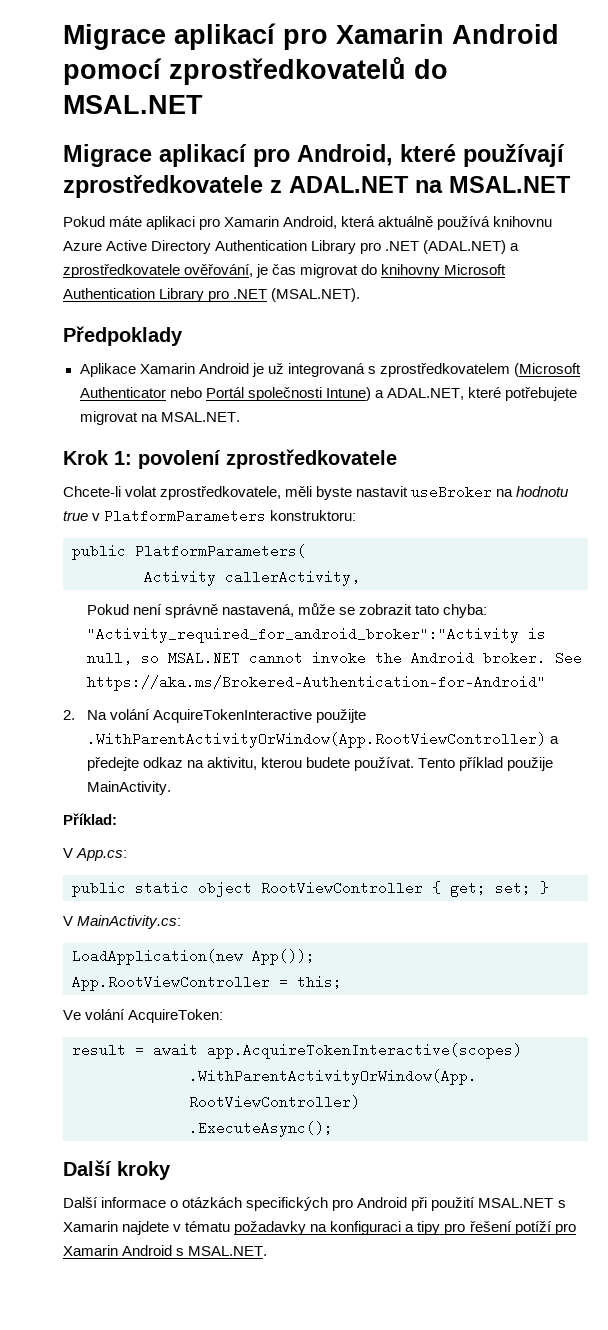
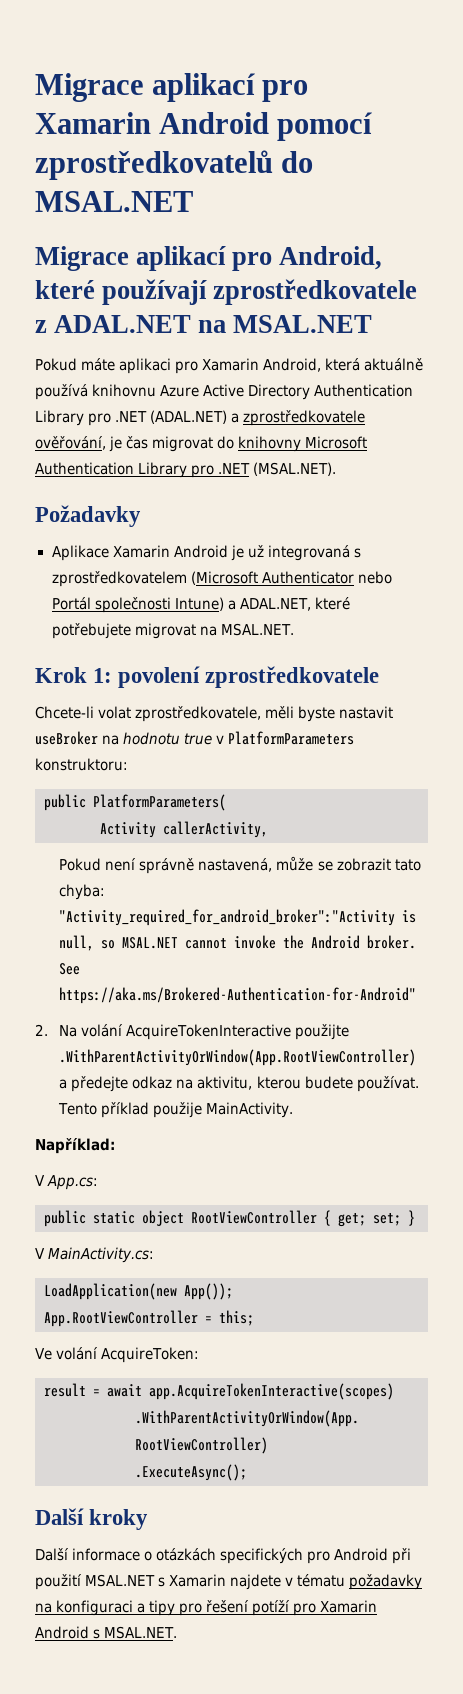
- Předpoklady
+ Požadavky
- Příklad:
+ Například:

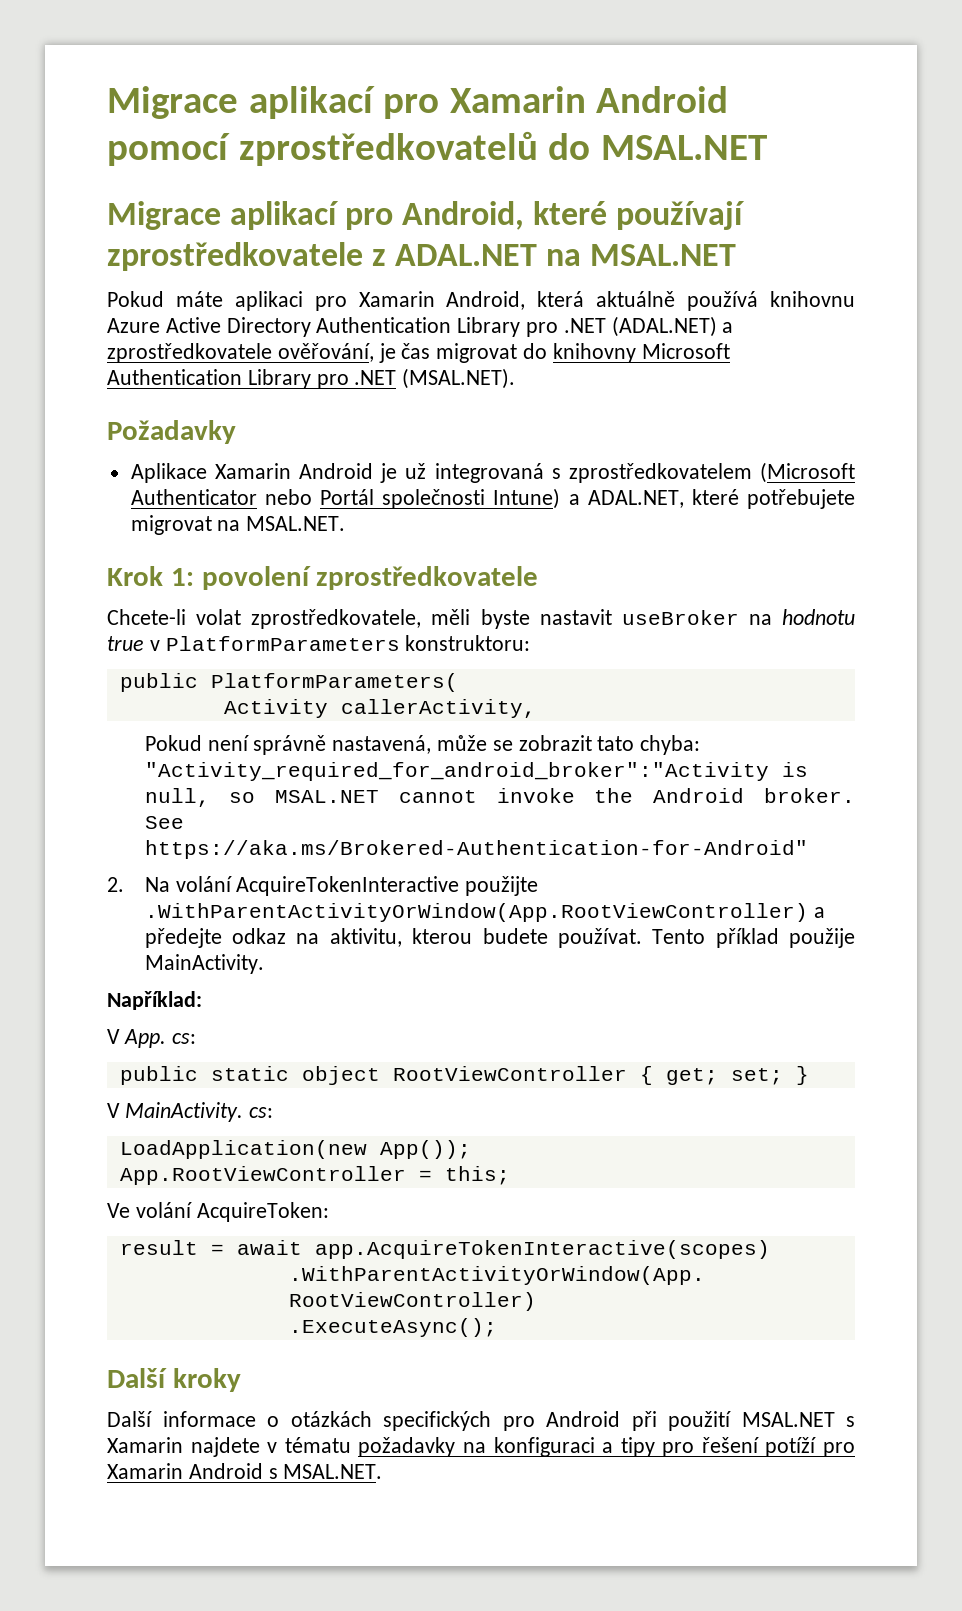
- V App.cs:
+ V App. cs:
- V MainActivity.cs:
+ V MainActivity. cs:

